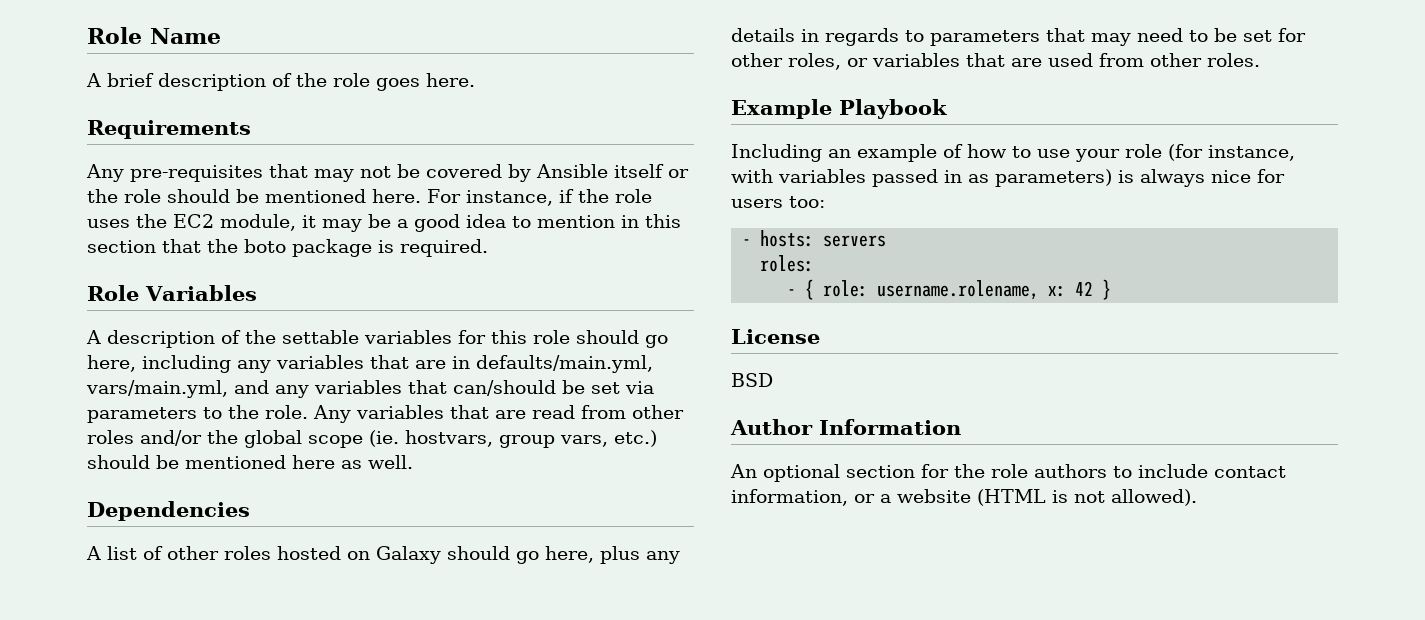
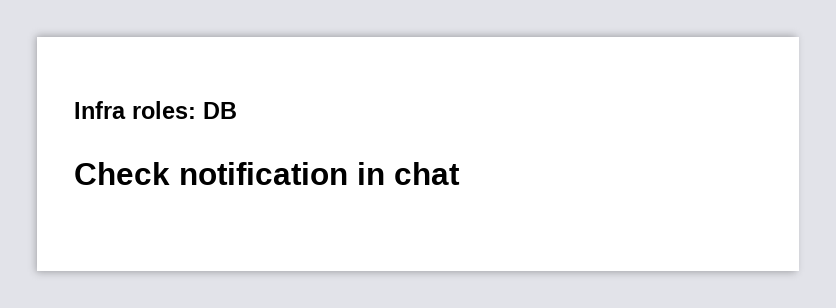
- Role Name
- A brief description of the role goes here.
- Requirements
- Any pre-requisites that may not be covered by Ansible itself or the role should be mentioned here. For instance, if the role uses the EC2 module, it may be a good idea to mention in this section that the boto package is required.
- Role Variables
- A description of the settable variables for this role should go here, including any variables that are in defaults/main.yml, vars/main.yml, and any variables that can/should be set via parameters to the role. Any variables that are read from other roles and/or the global scope (ie. hostvars, group vars, etc.) should be mentioned here as well.
- Dependencies
- A list of other roles hosted on Galaxy should go here, plus any details in regards to parameters that may need to be set for other roles, or variables that are used from other roles.
- Example Playbook
- Including an example of how to use your role (for instance, with variables passed in as parameters) is always nice for users too:
- - hosts: servers
- roles:
- - { role: username.rolename, x: 42 }
- License
- BSD
- Author Information
- An optional section for the role authors to include contact information, or a website (HTML is not allowed).
+ Infra roles: DB
+ Check notification in chat

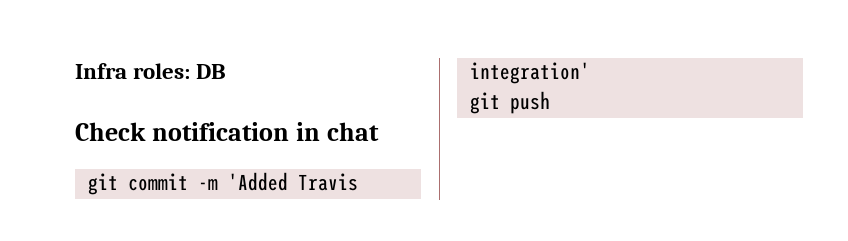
+ git commit -m 'Added Travis integration'
+ git push

